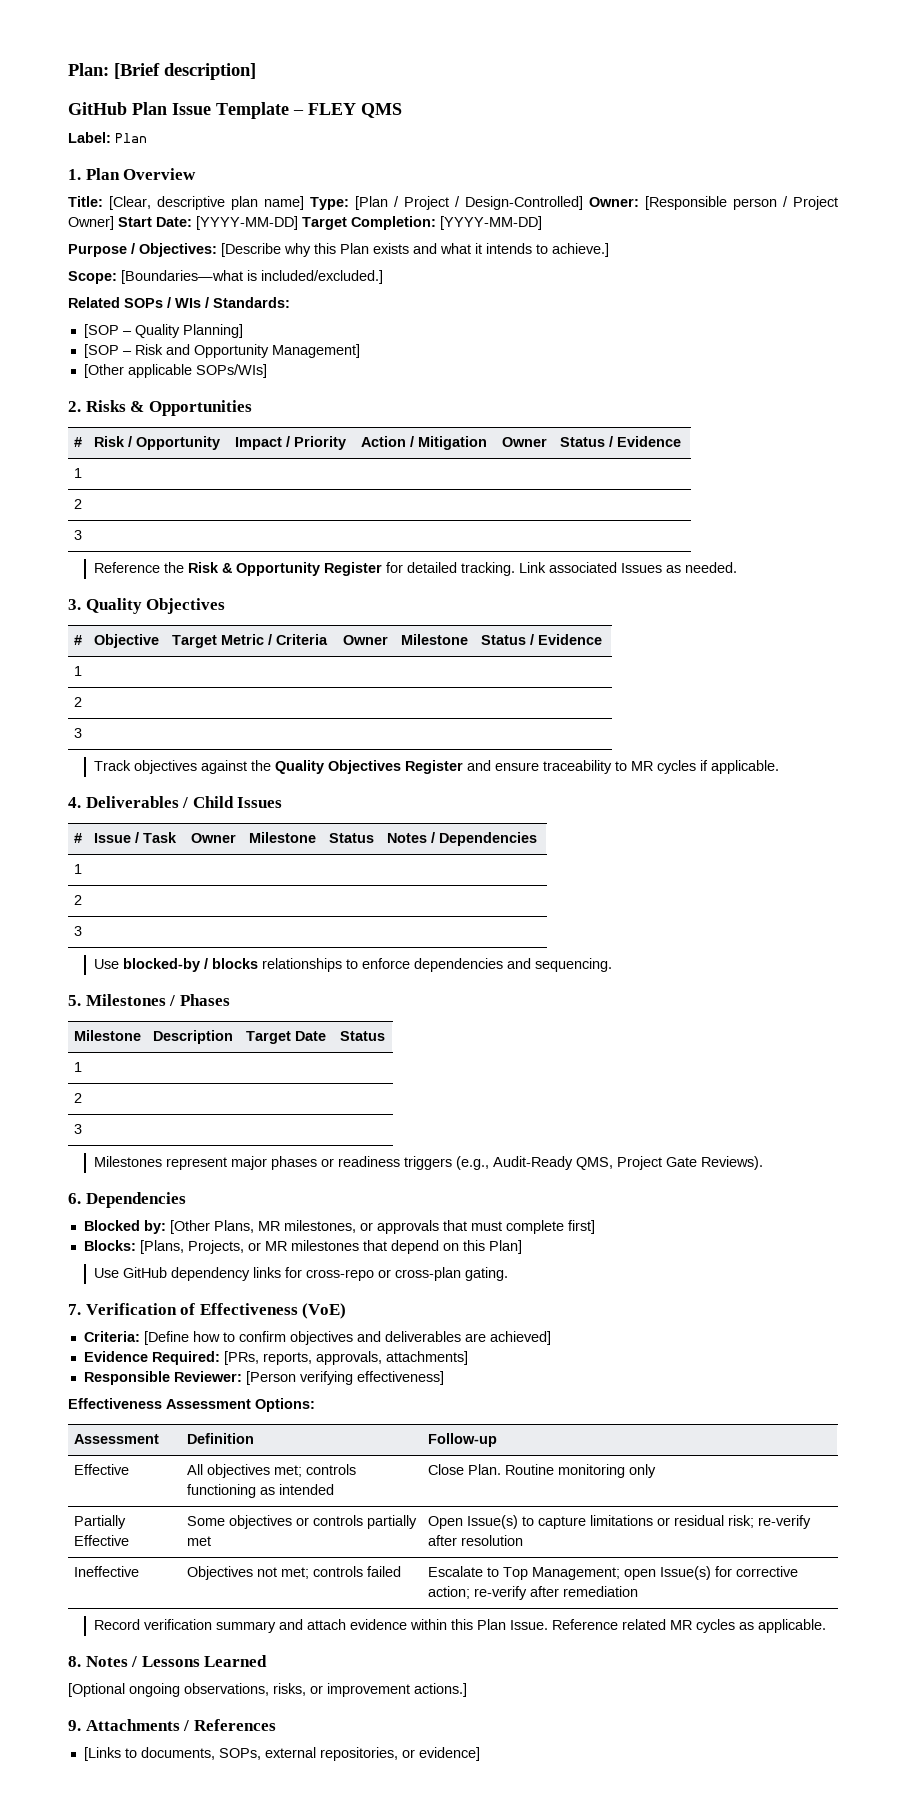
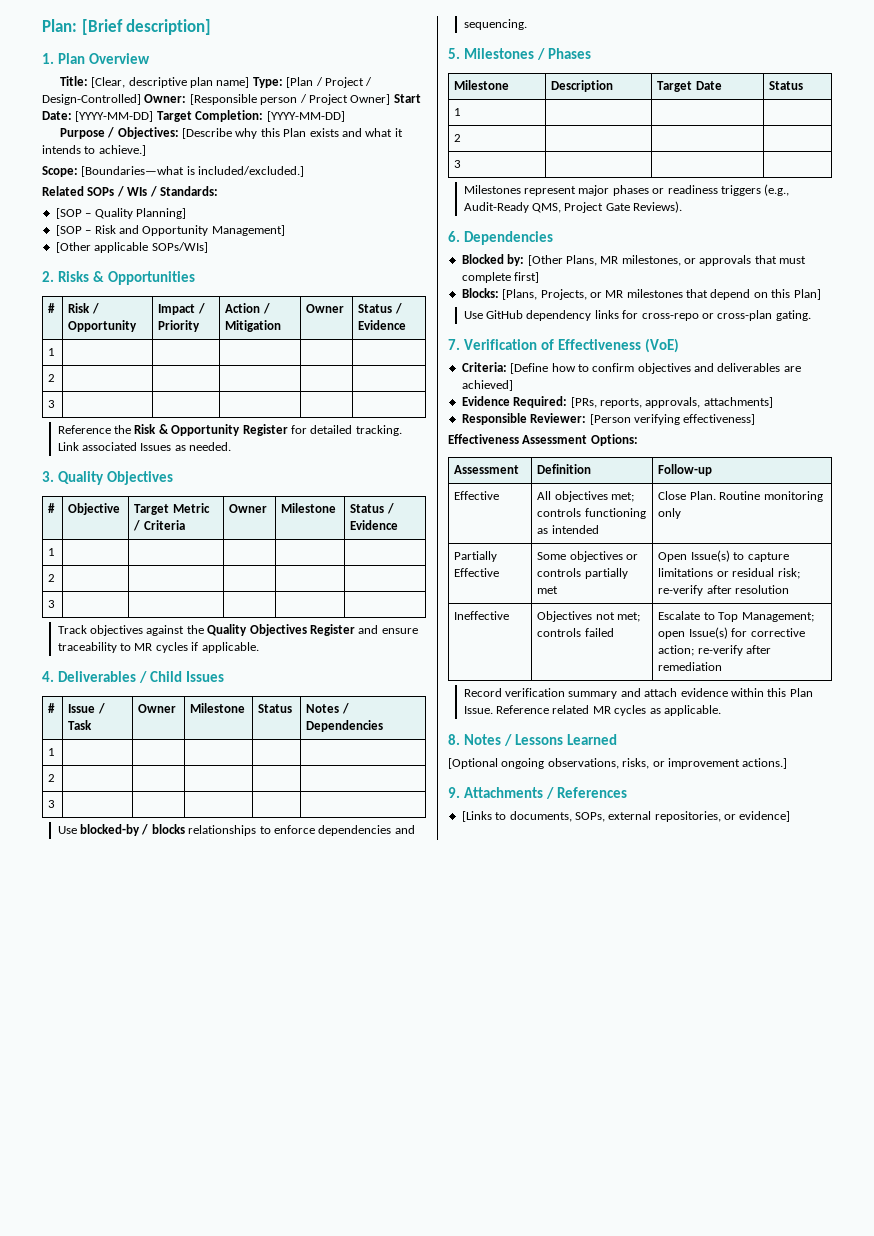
- GitHub Plan Issue Template – FLEY QMS
- Label: Plan

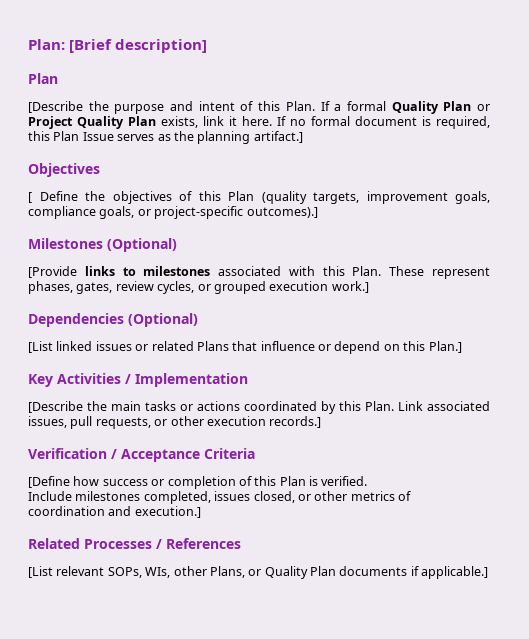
  Plan: [Brief description]
- 1. Plan Overview
- Title: [Clear, descriptive plan name] Type: [Plan / Project / Design-Controlled] Owner: [Responsible person / Project Owner] Start Date: [YYYY-MM-DD] Target Completion: [YYYY-MM-DD]
- Purpose / Objectives: [Describe why this Plan exists and what it intends to achieve.]
- Scope: [Boundaries—what is included/excluded.]
- Related SOPs / WIs / Standards:
- [SOP – Quality Planning]
- [SOP – Risk and Opportunity Management]
- [Other applicable SOPs/WIs]
- 2. Risks & Opportunities
- # | Risk / Opportunity | Impact / Priority | Action / Mitigation | Owner | Status / Evidence
- 1 | | | | |
- 2 | | | | |
- 3 | | | | |
- Reference the Risk & Opportunity Register for detailed tracking. Link associated Issues as needed.
- 3. Quality Objectives
- # | Objective | Target Metric / Criteria | Owner | Milestone | Status / Evidence
- 1 | | | | |
- 2 | | | | |
- 3 | | | | |
- Track objectives against the Quality Objectives Register and ensure traceability to MR cycles if applicable.
- 4. Deliverables / Child Issues
- # | Issue / Task | Owner | Milestone | Status | Notes / Dependencies
- 1 | | | | |
- 2 | | | | |
- 3 | | | | |
- Use blocked-by / blocks relationships to enforce dependencies and sequencing.
- 5. Milestones / Phases
- Milestone | Description | Target Date | Status
- 1 | | |
- 2 | | |
- 3 | | |
- Milestones represent major phases or readiness triggers (e.g., Audit-Ready QMS, Project Gate Reviews).
- 6. Dependencies
- Blocked by: [Other Plans, MR milestones, or approvals that must complete first]
- Blocks: [Plans, Projects, or MR milestones that depend on this Plan]
- Use GitHub dependency links for cross-repo or cross-plan gating.
- 7. Verification of Effectiveness (VoE)
- Criteria: [Define how to confirm objectives and deliverables are achieved]
- Evidence Required: [PRs, reports, approvals, attachments]
- Responsible Reviewer: [Person verifying effectiveness]
- Effectiveness Assessment Options:
- Assessment | Definition | Follow-up
- Effective | All objectives met; controls functioning as intended | Close Plan. Routine monitoring only
- Partially Effective | Some objectives or controls partially met | Open Issue(s) to capture limitations or residual risk; re-verify after resolution
- Ineffective | Objectives not met; controls failed | Escalate to Top Management; open Issue(s) for corrective action; re-verify after remediation
- Record verification summary and attach evidence within this Plan Issue. Reference related MR cycles as applicable.
- 8. Notes / Lessons Learned
- [Optional ongoing observations, risks, or improvement actions.]
- 9. Attachments / References
- [Links to documents, SOPs, external repositories, or evidence]
+ Plan
+ [Describe the purpose and intent of this Plan. If a formal Quality Plan or Project Quality Plan exists, link it here. If no formal document is required, this Plan Issue serves as the planning artifact.]
+ Objectives
+ [ Define the objectives of this Plan (quality targets, improvement goals, compliance goals, or project-specific outcomes).]
+ Milestones (Optional)
+ [Provide links to milestones associated with this Plan. These represent phases, gates, review cycles, or grouped execution work.]
+ Dependencies (Optional)
+ [List linked issues or related Plans that influence or depend on this Plan.]
+ Key Activities / Implementation
+ [Describe the main tasks or actions coordinated by this Plan. Link associated issues, pull requests, or other execution records.]
+ Verification / Acceptance Criteria
+ [Define how success or completion of this Plan is verified.
+ Include milestones completed, issues closed, or other metrics of coordination and execution.]
+ Related Processes / References
+ [List relevant SOPs, WIs, other Plans, or Quality Plan documents if applicable.]

